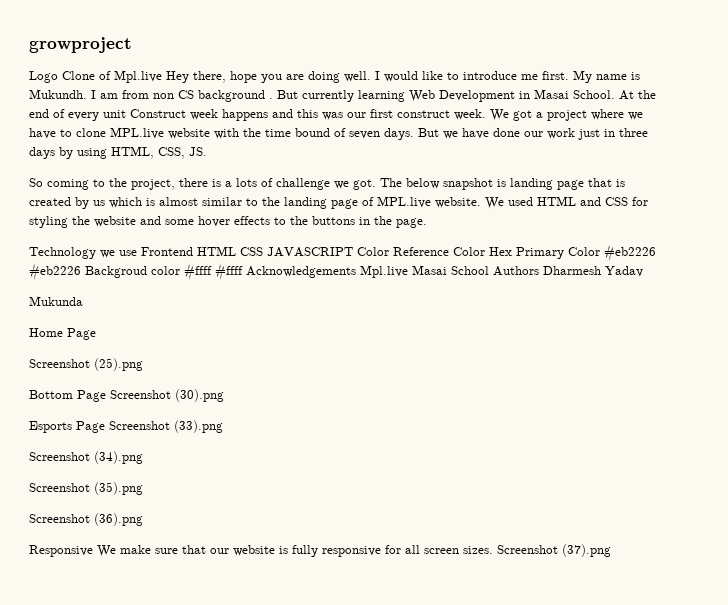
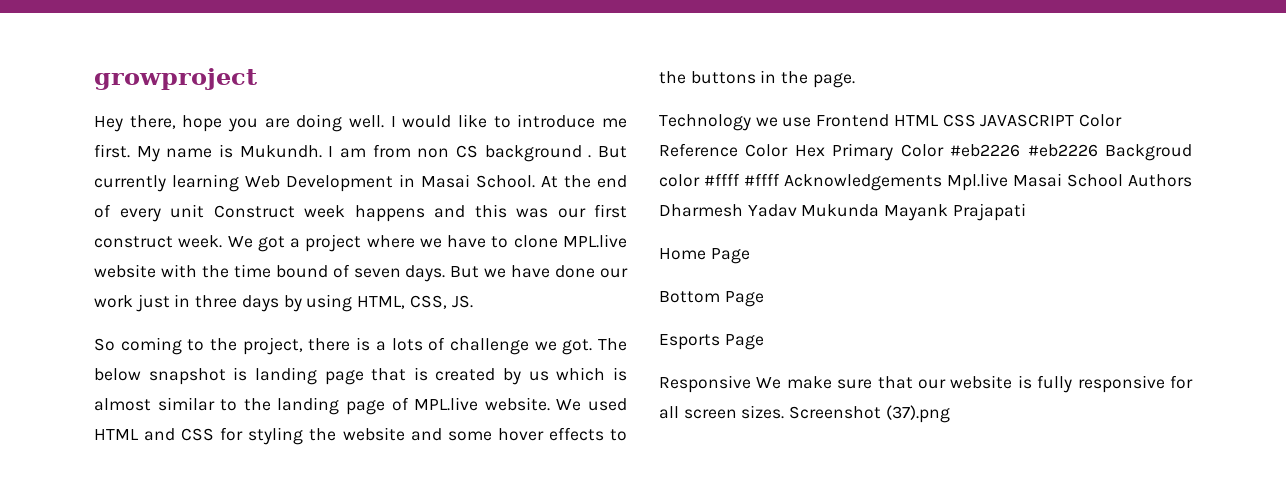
- Logo Clone of Mpl.live Hey there, hope you are doing well.
+ Hey there, hope you are doing well.
- Technology we use Frontend HTML CSS JAVASCRIPT Color Reference Color Hex Primary Color #eb2226 #eb2226 Backgroud color #ffff #ffff Acknowledgements Mpl.live Masai School Authors Dharmesh Yadav
- Mukunda
+ Technology we use Frontend HTML CSS JAVASCRIPT Color Reference Color Hex Primary Color #eb2226 #eb2226 Backgroud color #ffff #ffff Acknowledgements Mpl.live Masai School Authors Dharmesh Yadav Mukunda Mayank Prajapati
- Screenshot (25).png
- Bottom Page Screenshot (30).png
+ Bottom Page
- Esports Page Screenshot (33).png
- Screenshot (34).png
- Screenshot (35).png
- Screenshot (36).png
+ Esports Page

